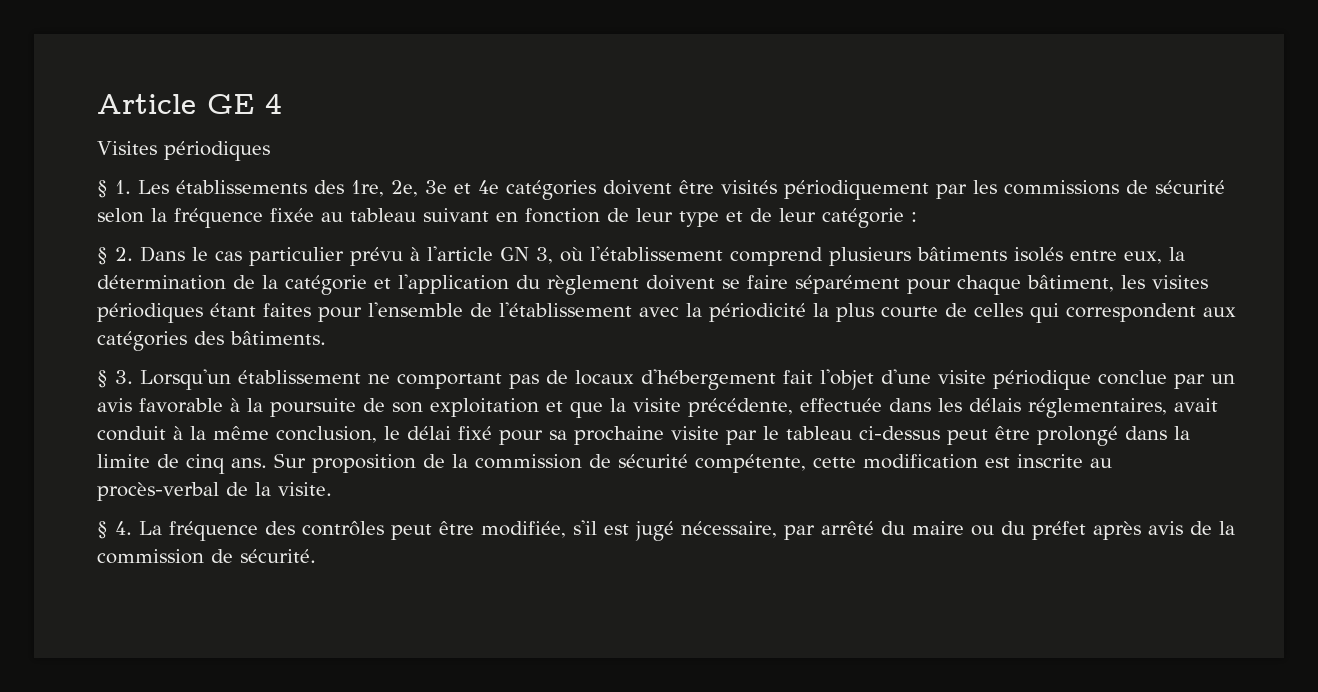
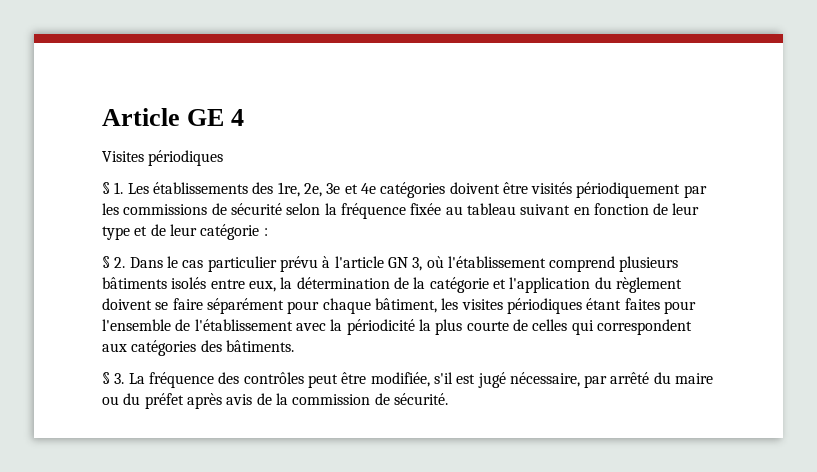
- § 3. Lorsqu'un établissement ne comportant pas de locaux d'hébergement fait l'objet d'une visite périodique conclue par un avis favorable à la poursuite de son exploitation et que la visite précédente, effectuée dans les délais réglementaires, avait conduit à la même conclusion, le délai fixé pour sa prochaine visite par le tableau ci-dessus peut être prolongé dans la limite de cinq ans. Sur proposition de la commission de sécurité compétente, cette modification est inscrite au procès-verbal de la visite.
- § 4. La fréquence des contrôles peut être modifiée, s'il est jugé nécessaire, par arrêté du maire ou du préfet après avis de la commission de sécurité.
+ § 3. La fréquence des contrôles peut être modifiée, s'il est jugé nécessaire, par arrêté du maire ou du préfet après avis de la commission de sécurité.

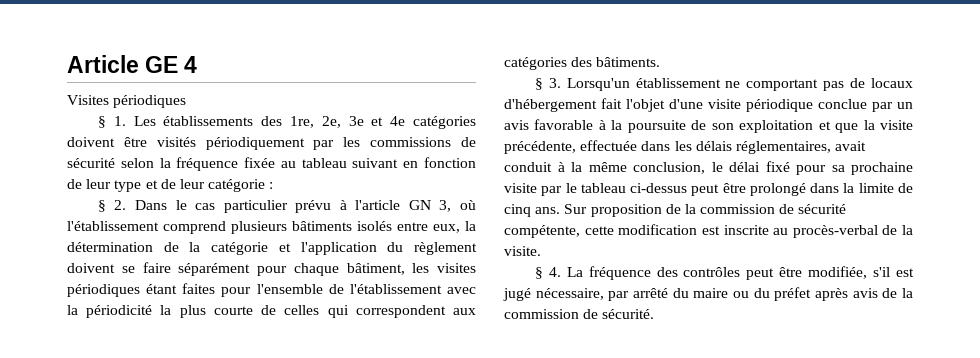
- § 3. La fréquence des contrôles peut être modifiée, s'il est jugé nécessaire, par arrêté du maire ou du préfet après avis de la commission de sécurité.
+ § 3. Lorsqu'un établissement ne comportant pas de locaux d'hébergement fait l'objet d'une visite périodique conclue par un avis favorable à la poursuite de son exploitation et que la visite précédente, effectuée dans les délais réglementaires, avait conduit à la même conclusion, le délai fixé pour sa prochaine visite par le tableau ci-dessus peut être prolongé dans la limite de cinq ans. Sur proposition de la commission de sécurité compétente, cette modification est inscrite au procès-verbal de la visite.
+ § 4. La fréquence des contrôles peut être modifiée, s'il est jugé nécessaire, par arrêté du maire ou du préfet après avis de la commission de sécurité.

